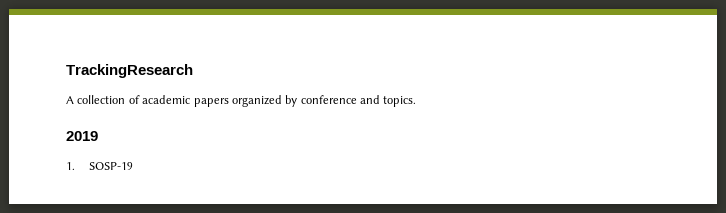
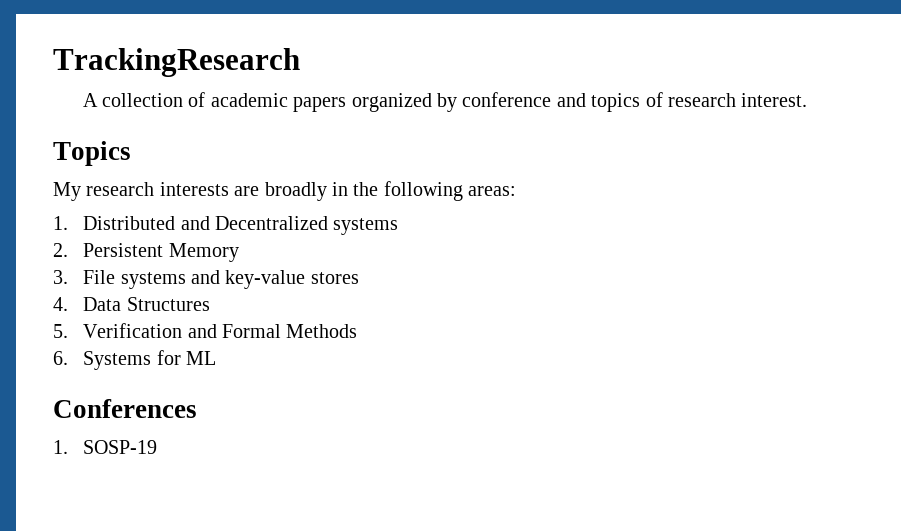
- A collection of academic papers organized by conference and topics.
- 2019
+ A collection of academic papers organized by conference and topics of research interest.
+ Topics
+ My research interests are broadly in the following areas:
+ 1. Distributed and Decentralized systems
+ 2. Persistent Memory
+ 3. File systems and key-value stores
+ 4. Data Structures
+ 5. Verification and Formal Methods
+ 6. Systems for ML
+ Conferences

